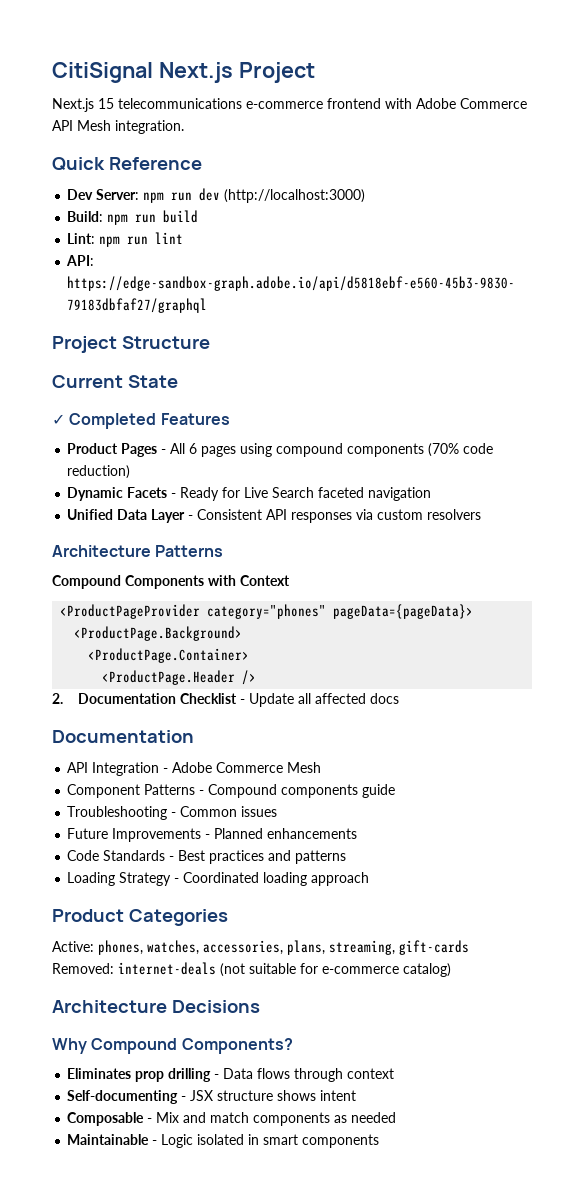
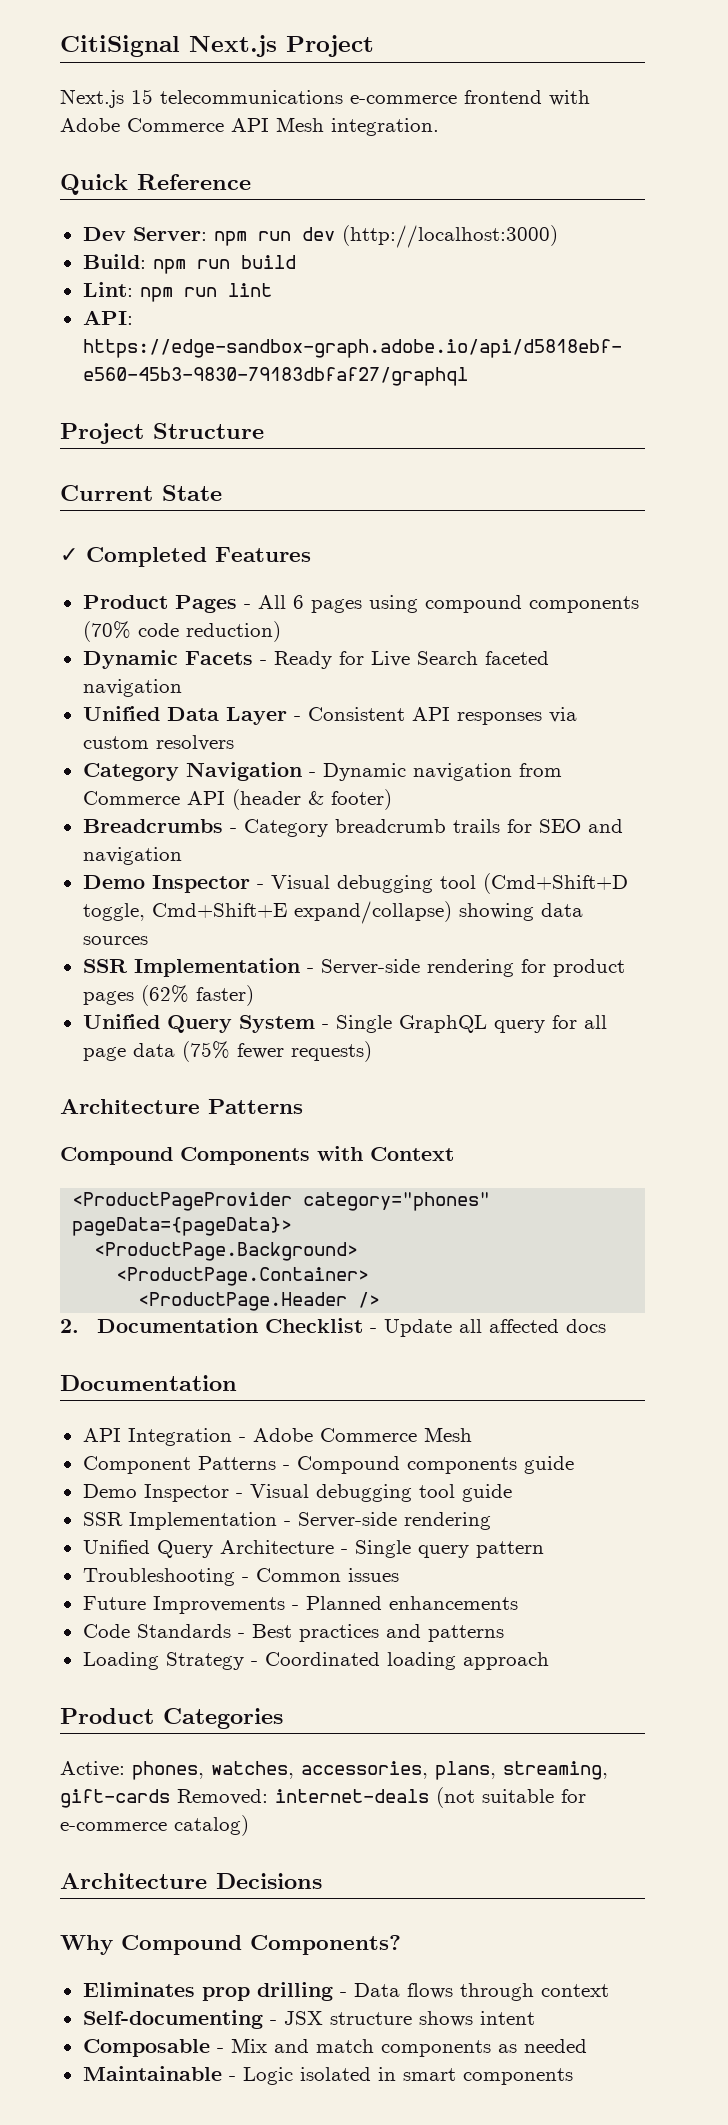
+ Category Navigation - Dynamic navigation from Commerce API (header & footer)
+ Breadcrumbs - Category breadcrumb trails for SEO and navigation
+ Demo Inspector - Visual debugging tool (Cmd+Shift+D toggle, Cmd+Shift+E expand/collapse) showing data sources
+ SSR Implementation - Server-side rendering for product pages (62% faster)
+ Unified Query System - Single GraphQL query for all page data (75% fewer requests)
+ Demo Inspector - Visual debugging tool guide
+ SSR Implementation - Server-side rendering
+ Unified Query Architecture - Single query pattern

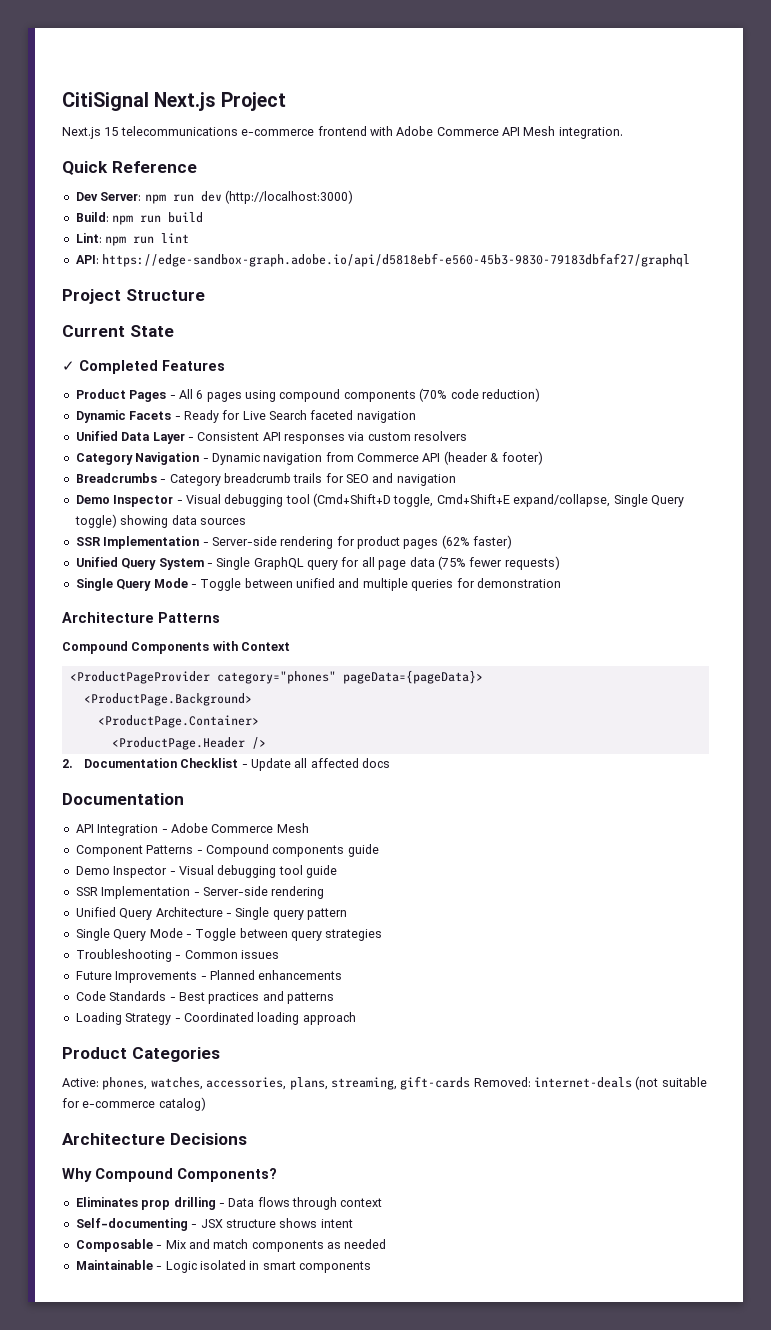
- Demo Inspector - Visual debugging tool (Cmd+Shift+D toggle, Cmd+Shift+E expand/collapse) showing data sources
+ Demo Inspector - Visual debugging tool (Cmd+Shift+D toggle, Cmd+Shift+E expand/collapse, Single Query toggle) showing data sources
+ Single Query Mode - Toggle between unified and multiple queries for demonstration
+ Single Query Mode - Toggle between query strategies

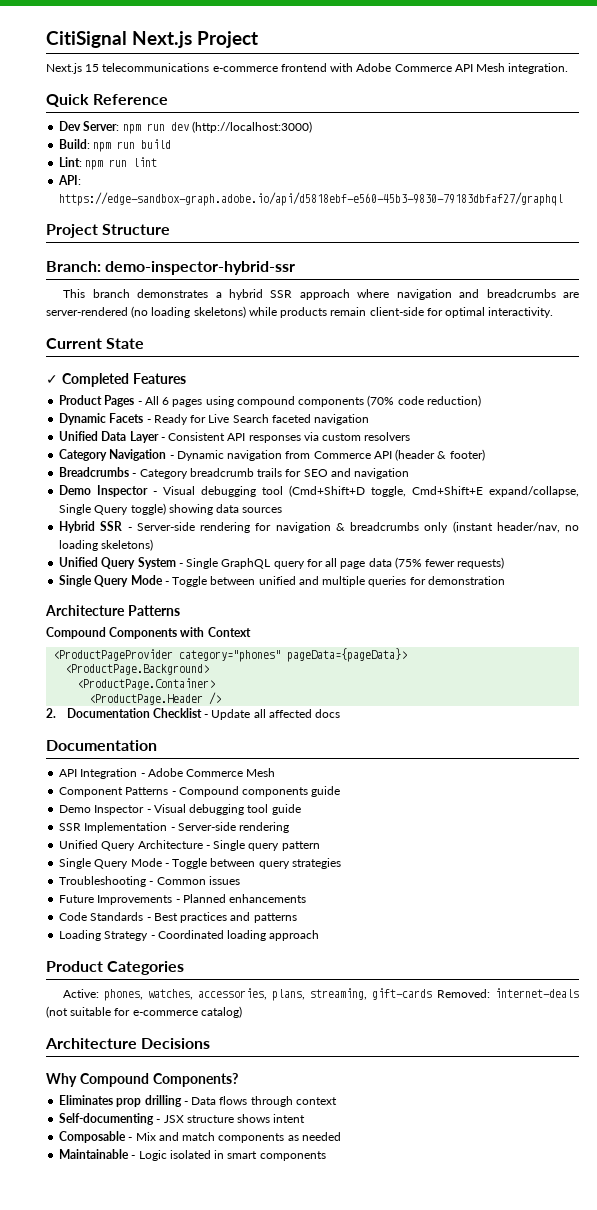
+ Branch: demo-inspector-hybrid-ssr
+ This branch demonstrates a hybrid SSR approach where navigation and breadcrumbs are server-rendered (no loading skeletons) while products remain client-side for optimal interactivity.
- SSR Implementation - Server-side rendering for product pages (62% faster)
+ Hybrid SSR - Server-side rendering for navigation & breadcrumbs only (instant header/nav, no loading skeletons)

